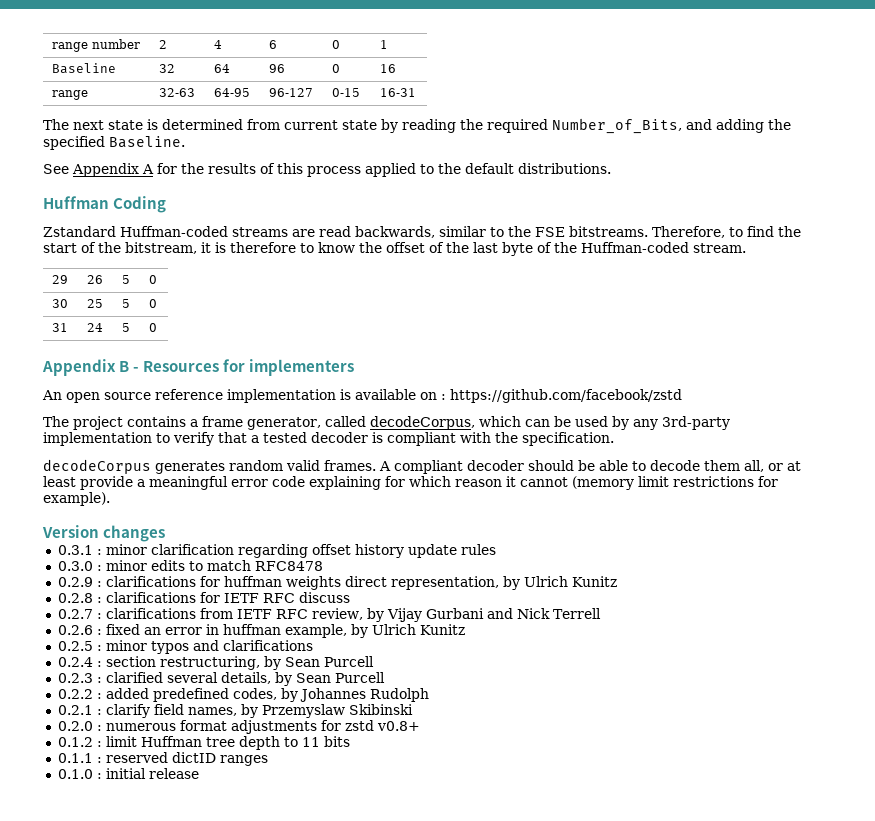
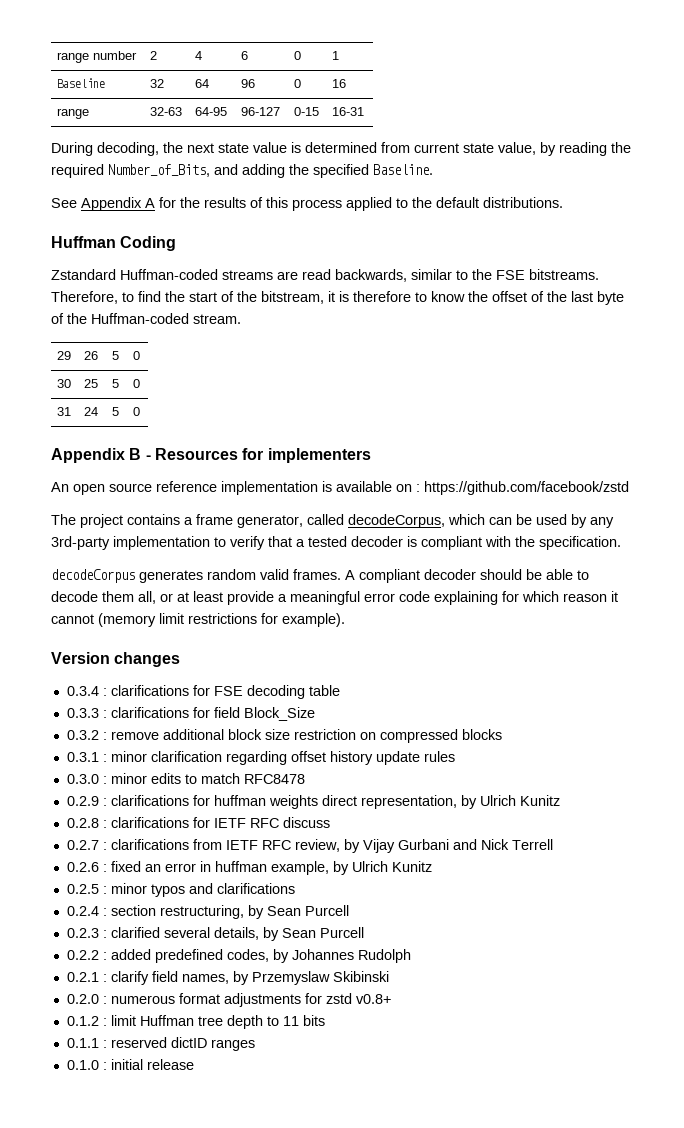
- The next state is determined from current state by reading the required Number_of_Bits, and adding the specified Baseline.
+ During decoding, the next state value is determined from current state value, by reading the required Number_of_Bits, and adding the specified Baseline.
+ 0.3.4 : clarifications for FSE decoding table
+ 0.3.3 : clarifications for field Block_Size
+ 0.3.2 : remove additional block size restriction on compressed blocks

